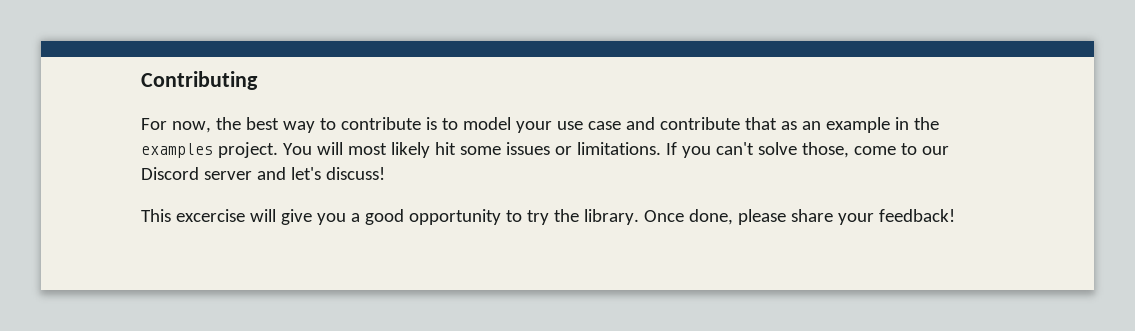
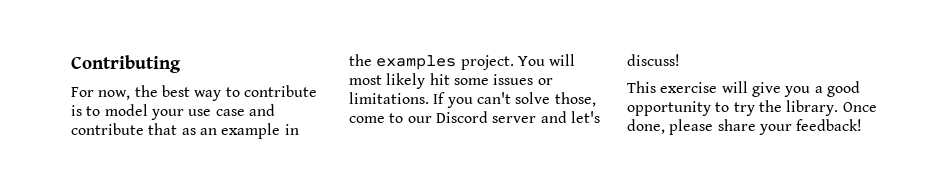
- This excercise will give you a good opportunity to try the library.
+ This exercise will give you a good opportunity to try the library.

